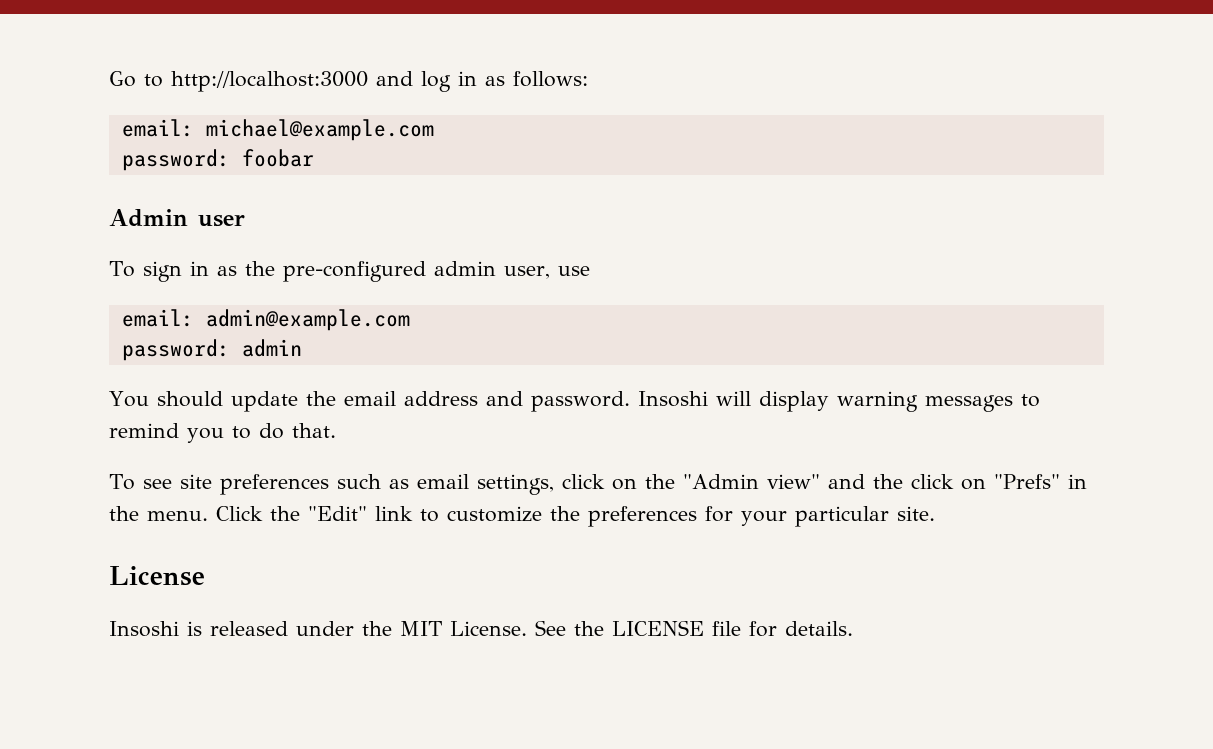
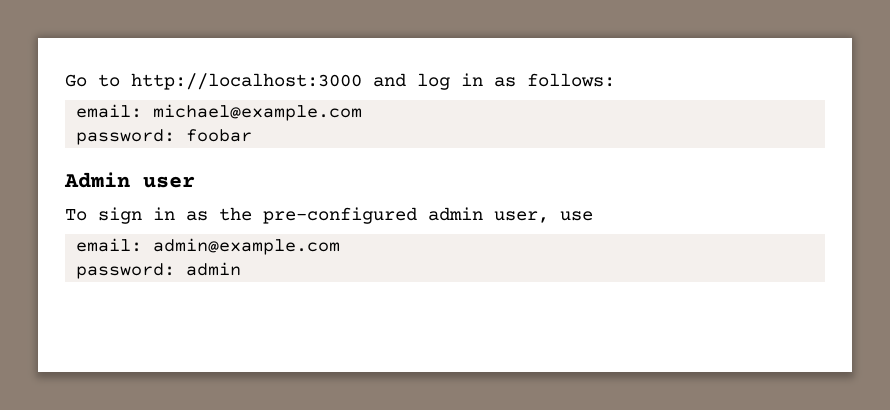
- You should update the email address and password. Insoshi will display warning messages to remind you to do that.
- To see site preferences such as email settings, click on the "Admin view" and the click on "Prefs" in the menu. Click the "Edit" link to customize the preferences for your particular site.
- License
- Insoshi is released under the MIT License. See the LICENSE file for details.

